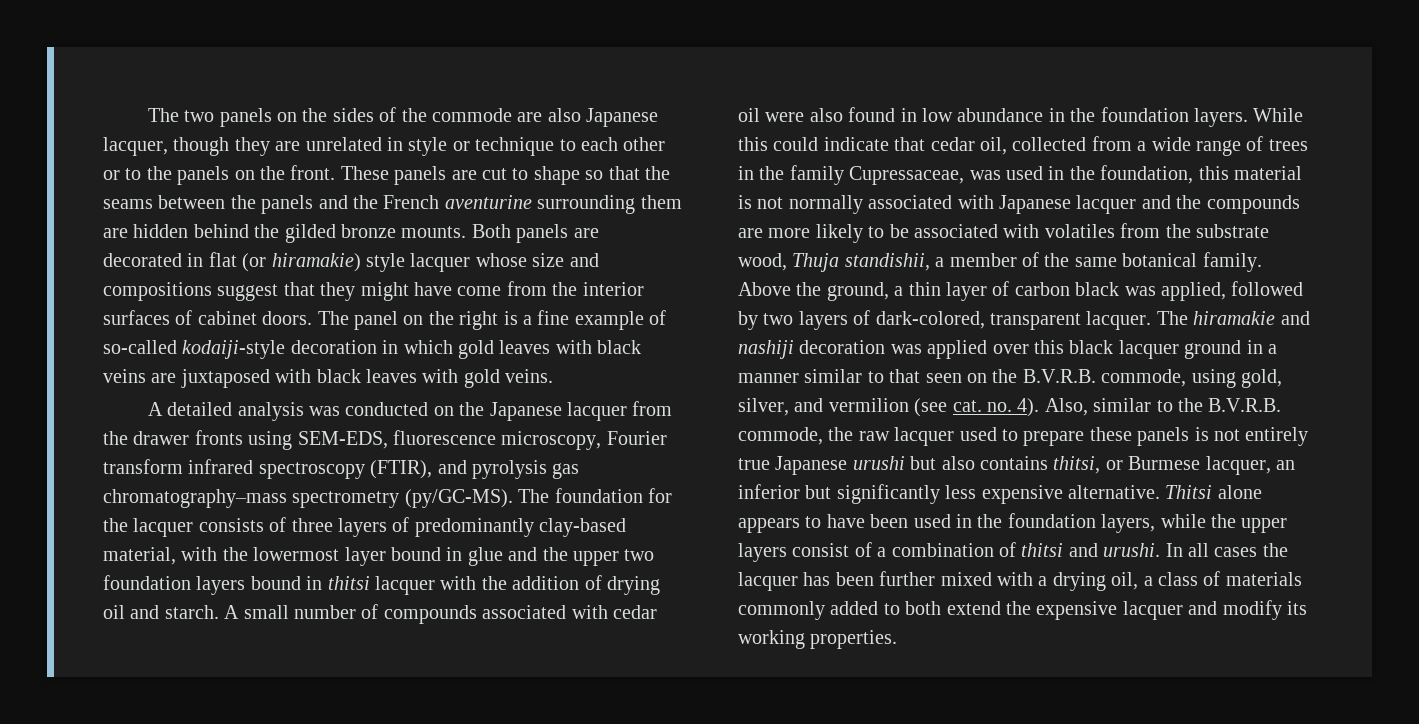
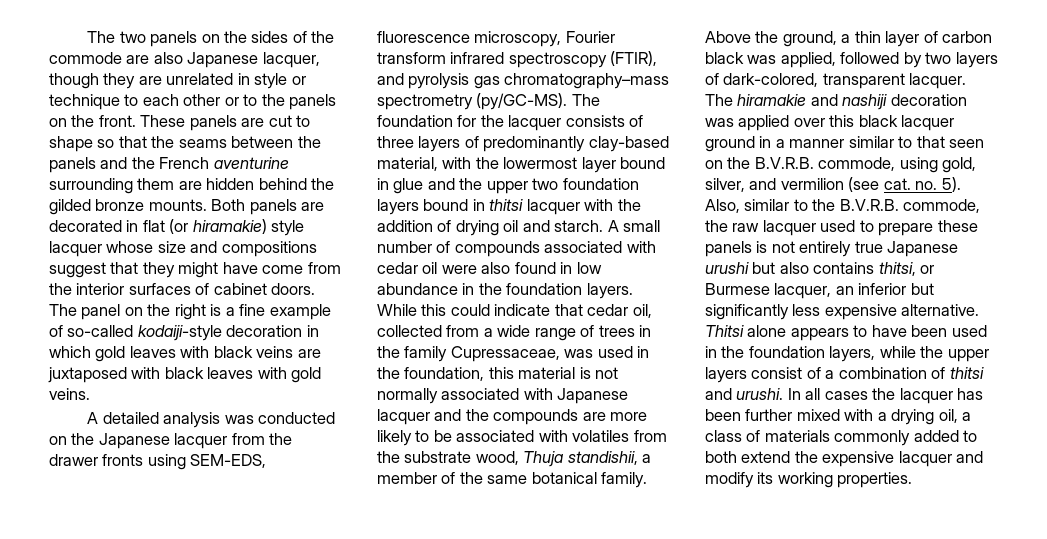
- The hiramakie and nashiji decoration was applied over this black lacquer ground in a manner similar to that seen on the B.V.R.B. commode, using gold, silver, and vermilion (see cat. no. 4).
+ The hiramakie and nashiji decoration was applied over this black lacquer ground in a manner similar to that seen on the B.V.R.B. commode, using gold, silver, and vermilion (see cat. no. 5).

